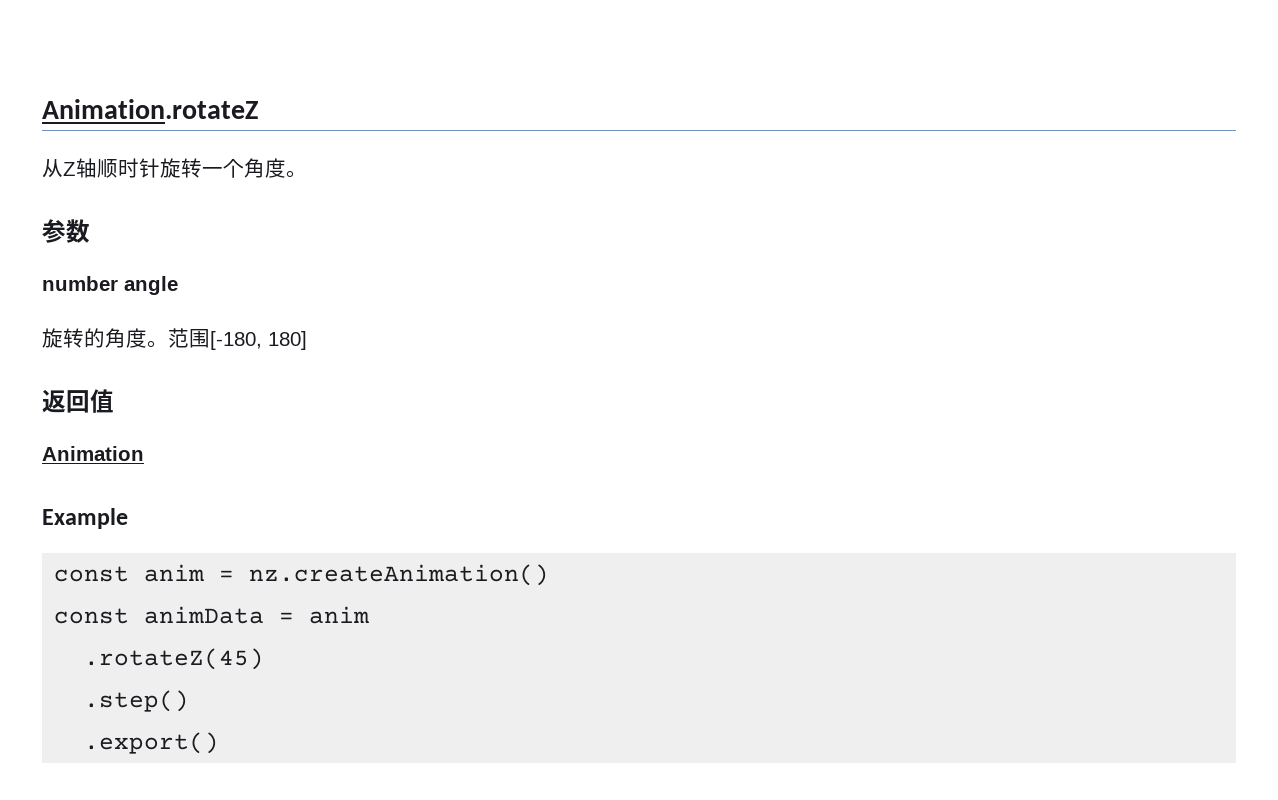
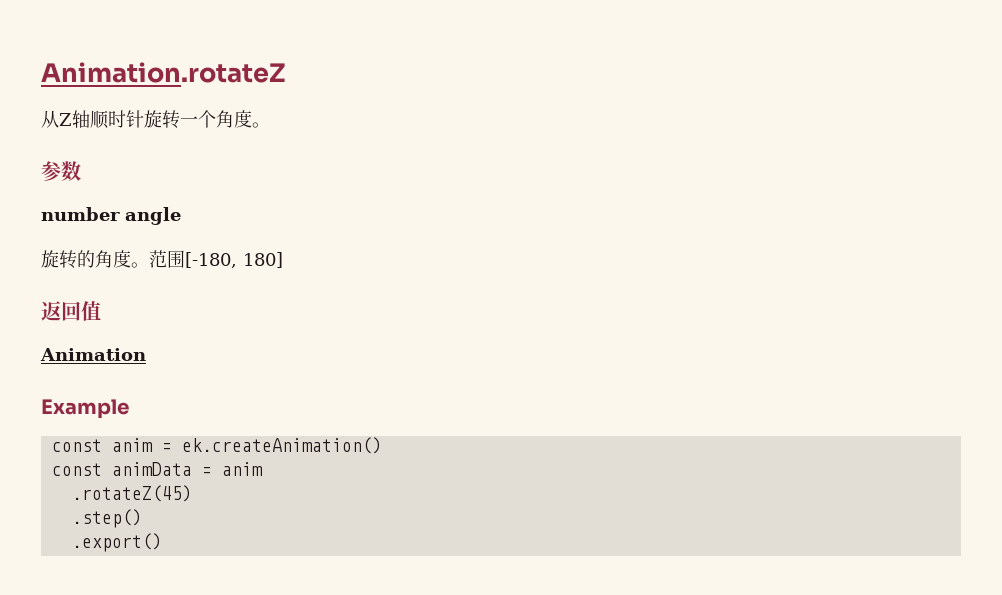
- const anim = nz.createAnimation()
+ const anim = ek.createAnimation()

